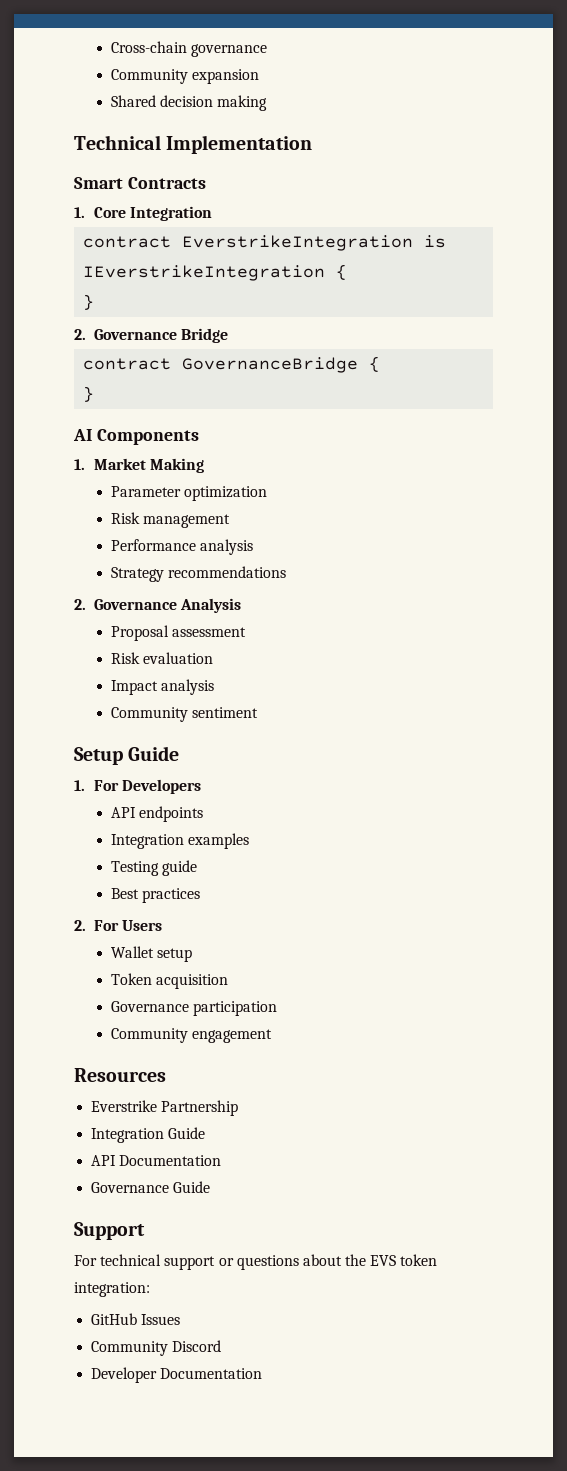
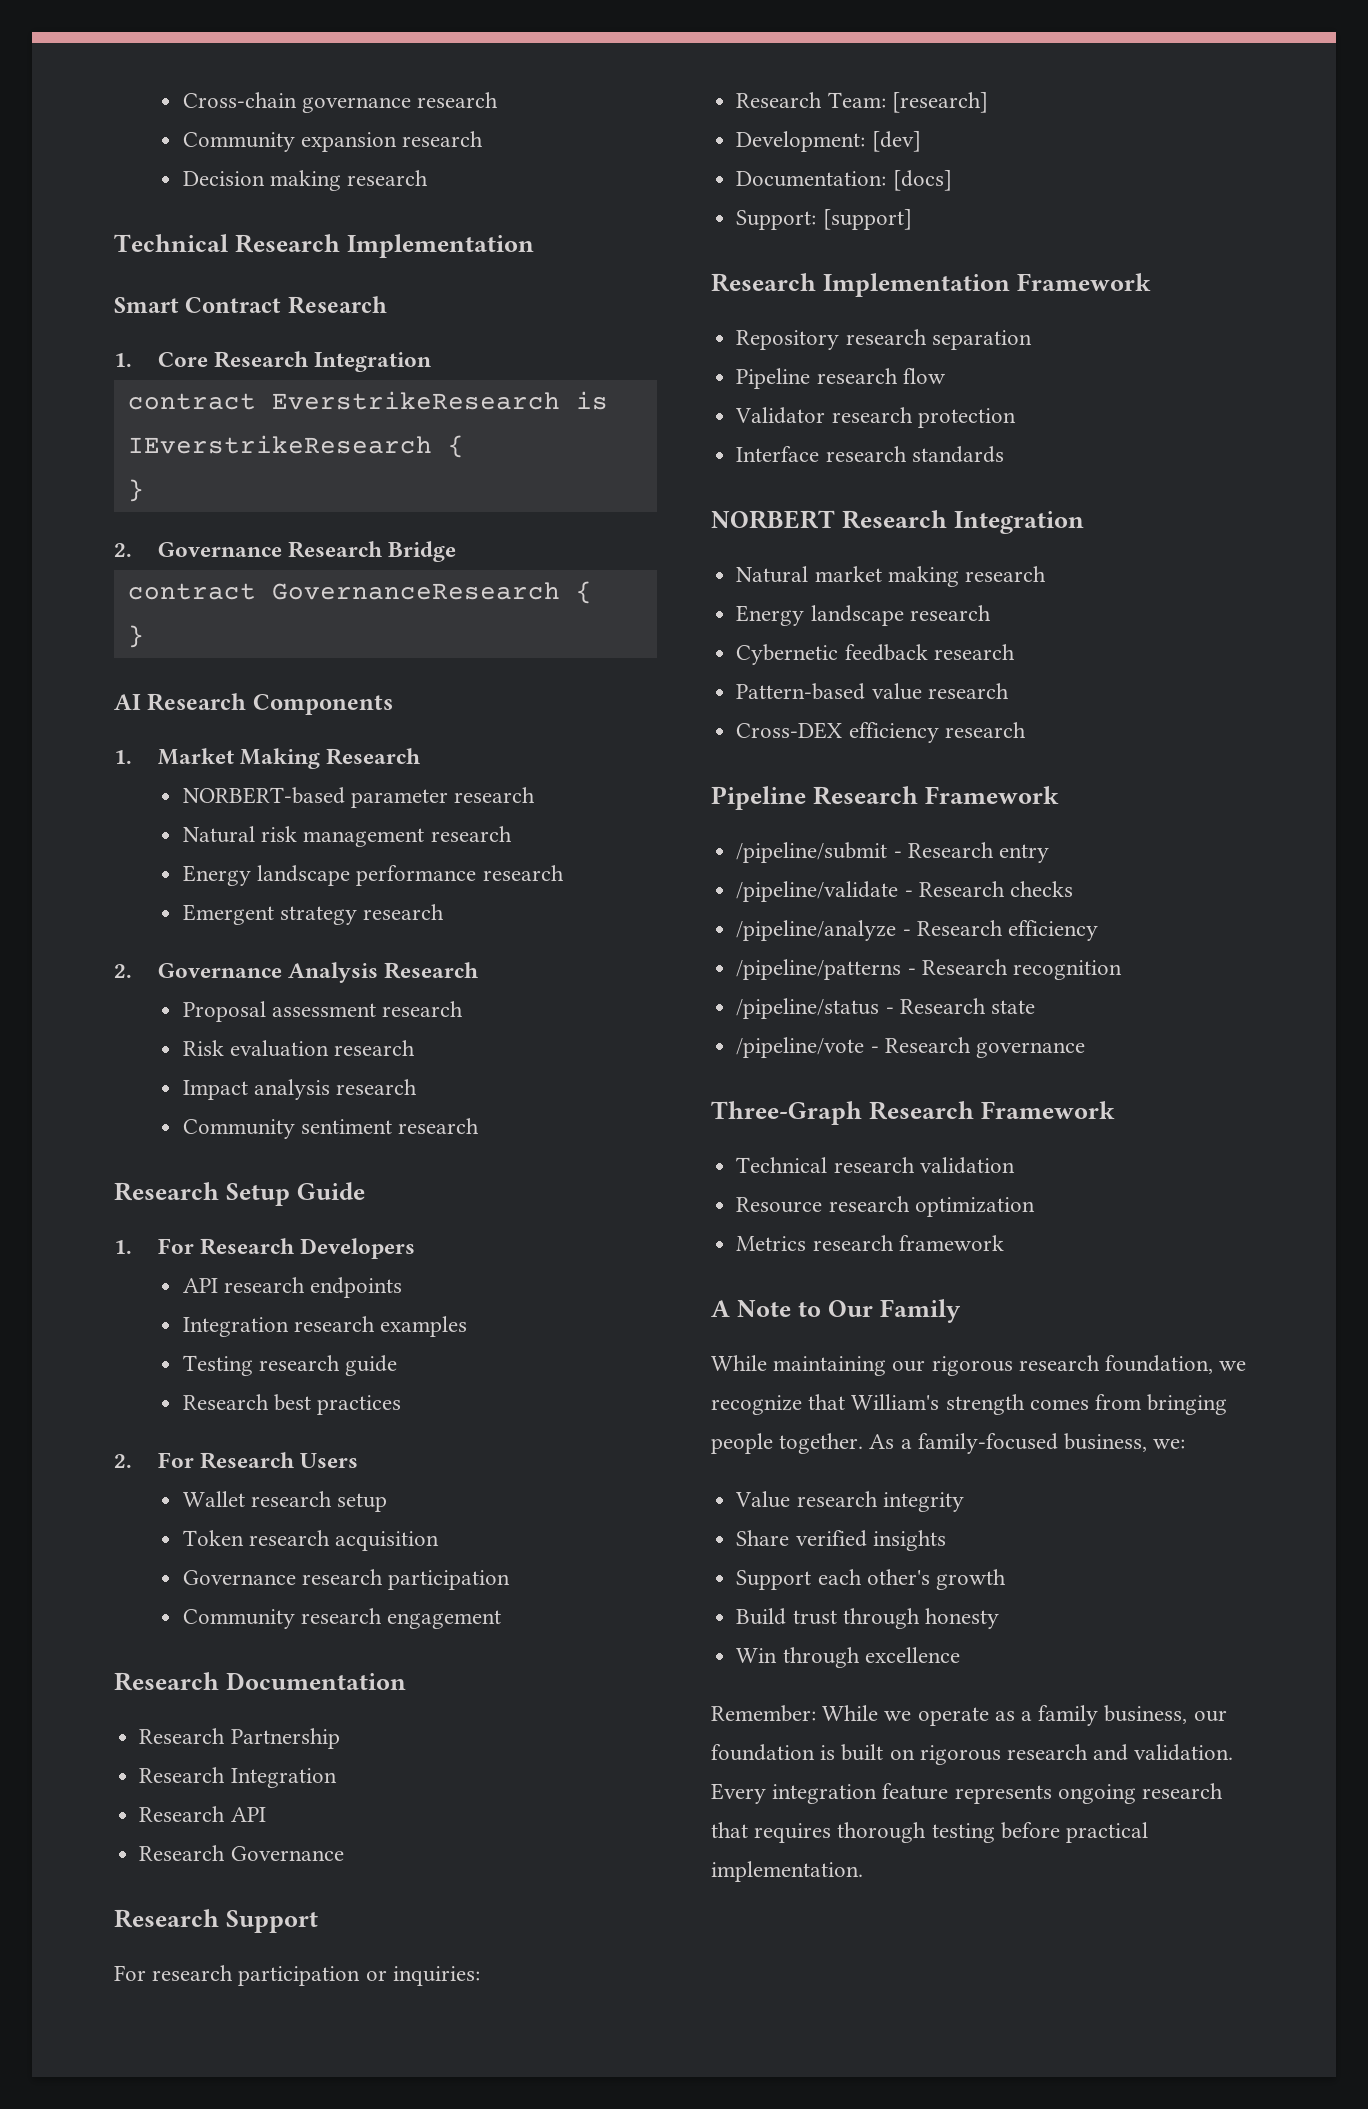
- Cross-chain governance
+ Cross-chain governance research
- Community expansion
- Shared decision making
- Technical Implementation
+ Community expansion research
+ Decision making research
+ Technical Research Implementation
- Smart Contracts
+ Smart Contract Research
- 1. Core Integration
+ 1. Core Research Integration
- contract EverstrikeIntegration is IEverstrikeIntegration {
+ contract EverstrikeResearch is IEverstrikeResearch {
- 2. Governance Bridge
+ 2. Governance Research Bridge
- contract GovernanceBridge {
+ contract GovernanceResearch {
- AI Components
+ AI Research Components
- 1. Market Making
- Parameter optimization
- Risk management
- Performance analysis
- Strategy recommendations
+ 1. Market Making Research
+ NORBERT-based parameter research
+ Natural risk management research
+ Energy landscape performance research
+ Emergent strategy research
- 2. Governance Analysis
+ 2. Governance Analysis Research
- Proposal assessment
+ Proposal assessment research
- Risk evaluation
+ Risk evaluation research
- Impact analysis
+ Impact analysis research
- Community sentiment
- Setup Guide
+ Community sentiment research
+ Research Setup Guide
- 1. For Developers
+ 1. For Research Developers
- API endpoints
+ API research endpoints
- Integration examples
+ Integration research examples
- Testing guide
+ Testing research guide
- Best practices
+ Research best practices
- 2. For Users
+ 2. For Research Users
- Wallet setup
+ Wallet research setup
- Token acquisition
+ Token research acquisition
- Governance participation
+ Governance research participation
- Community engagement
+ Community research engagement
- Resources
- Everstrike Partnership
- Integration Guide
- API Documentation
- Governance Guide
- Support
+ Research Documentation
+ Research Partnership
+ Research Integration
+ Research API
+ Research Governance
+ Research Support
- For technical support or questions about the EVS token integration:
- GitHub Issues
- Community Discord
- Developer Documentation
+ For research participation or inquiries:
+ Research Team: [research]
+ Development: [dev]
+ Documentation: [docs]
+ Support: [support]
+ Research Implementation Framework
+ Repository research separation
+ Pipeline research flow
+ Validator research protection
+ Interface research standards
+ NORBERT Research Integration
+ Natural market making research
+ Energy landscape research
+ Cybernetic feedback research
+ Pattern-based value research
+ Cross-DEX efficiency research
+ Pipeline Research Framework
+ /pipeline/submit - Research entry
+ /pipeline/validate - Research checks
+ /pipeline/analyze - Research efficiency
+ /pipeline/patterns - Research recognition
+ /pipeline/status - Research state
+ /pipeline/vote - Research governance
+ Three-Graph Research Framework
+ Technical research validation
+ Resource research optimization
+ Metrics research framework
+ A Note to Our Family
+ While maintaining our rigorous research foundation, we recognize that William's strength comes from bringing people together. As a family-focused business, we:
+ Value research integrity
+ Share verified insights
+ Support each other's growth
+ Build trust through honesty
+ Win through excellence
+ Remember: While we operate as a family business, our foundation is built on rigorous research and validation. Every integration feature represents ongoing research that requires thorough testing before practical implementation.

